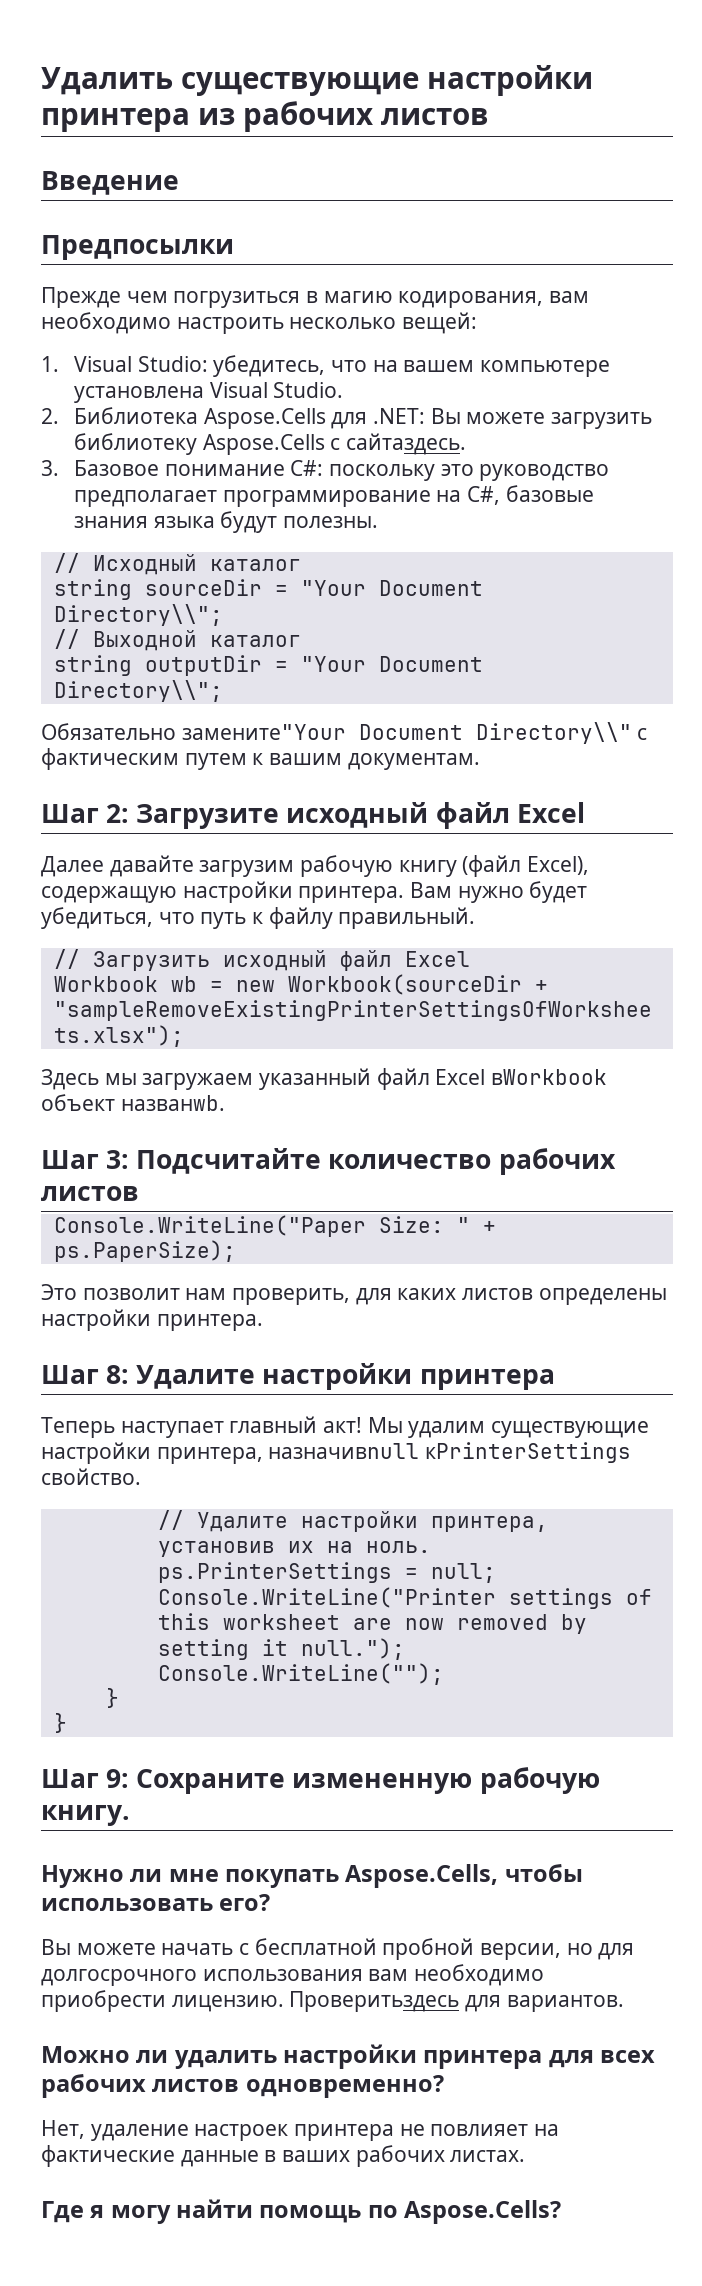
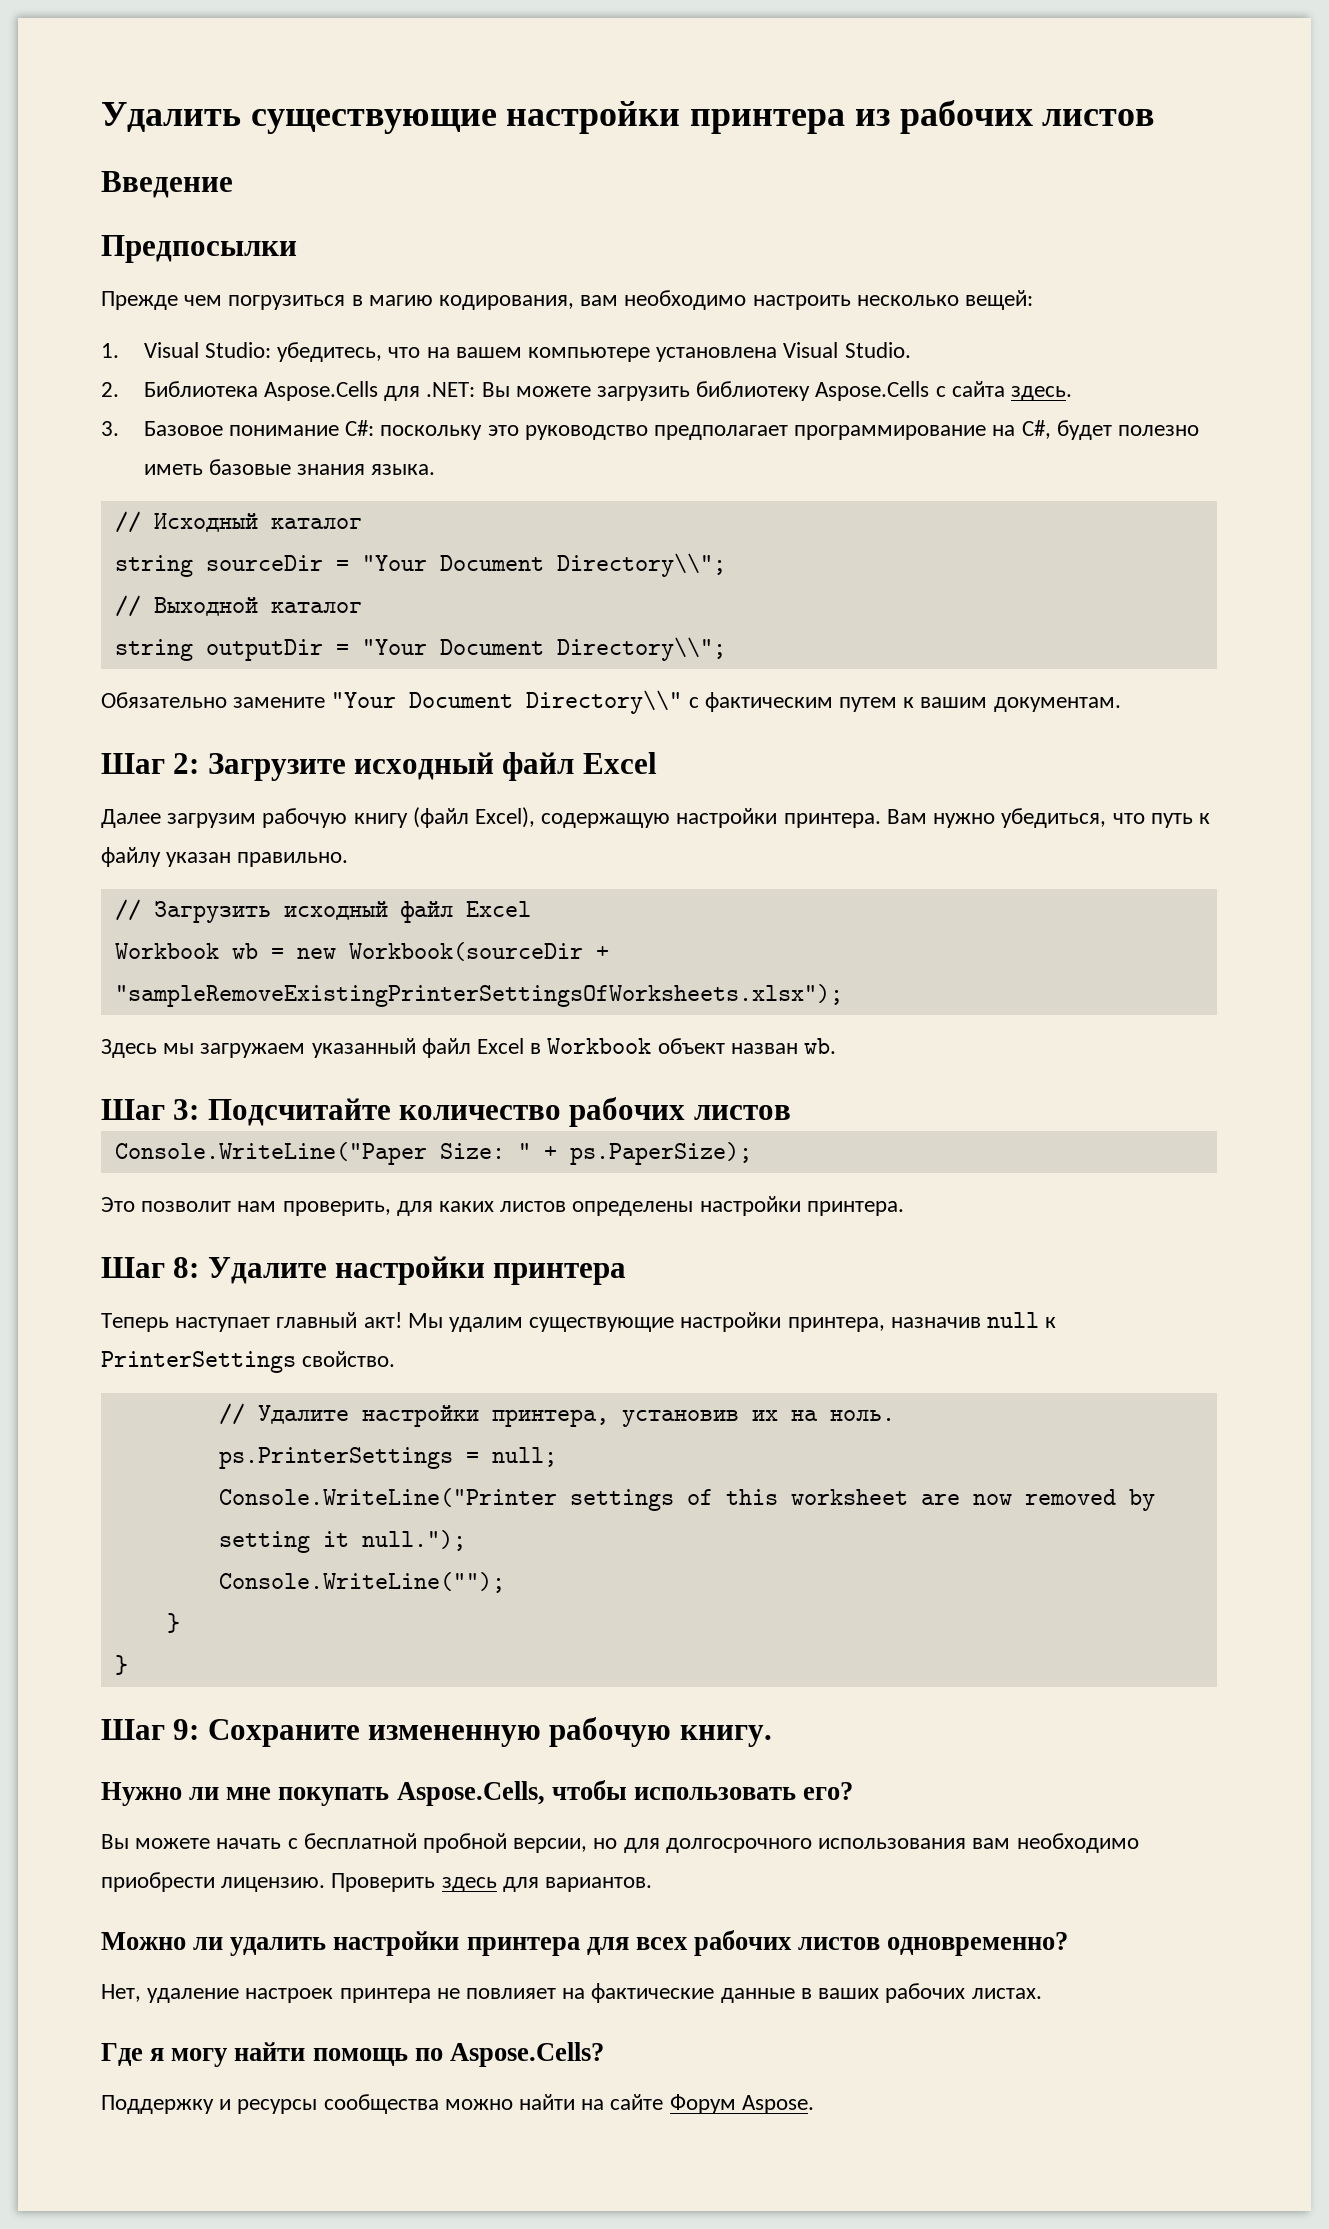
- 2. Библиотека Aspose.Cells для .NET: Вы можете загрузить библиотеку Aspose.Cells с сайтаздесь.
+ 2. Библиотека Aspose.Cells для .NET: Вы можете загрузить библиотеку Aspose.Cells с сайта здесь.
- 3. Базовое понимание C#: поскольку это руководство предполагает программирование на C#, базовые знания языка будут полезны.
+ 3. Базовое понимание C#: поскольку это руководство предполагает программирование на C#, будет полезно иметь базовые знания языка.
- Обязательно замените"Your Document Directory\\" с фактическим путем к вашим документам.
+ Обязательно замените "Your Document Directory\\" с фактическим путем к вашим документам.
- Далее давайте загрузим рабочую книгу (файл Excel), содержащую настройки принтера.
+ Далее загрузим рабочую книгу (файл Excel), содержащую настройки принтера.
- Вам нужно будет убедиться, что путь к файлу правильный.
+ Вам нужно убедиться, что путь к файлу указан правильно.
- Здесь мы загружаем указанный файл Excel вWorkbook объект названwb.
+ Здесь мы загружаем указанный файл Excel в Workbook объект назван wb.
- Мы удалим существующие настройки принтера, назначивnull кPrinterSettings свойство.
+ Мы удалим существующие настройки принтера, назначив null к PrinterSettings свойство.
- Проверитьздесь для вариантов.
+ Проверить здесь для вариантов.
+ Поддержку и ресурсы сообщества можно найти на сайте Форум Aspose.

